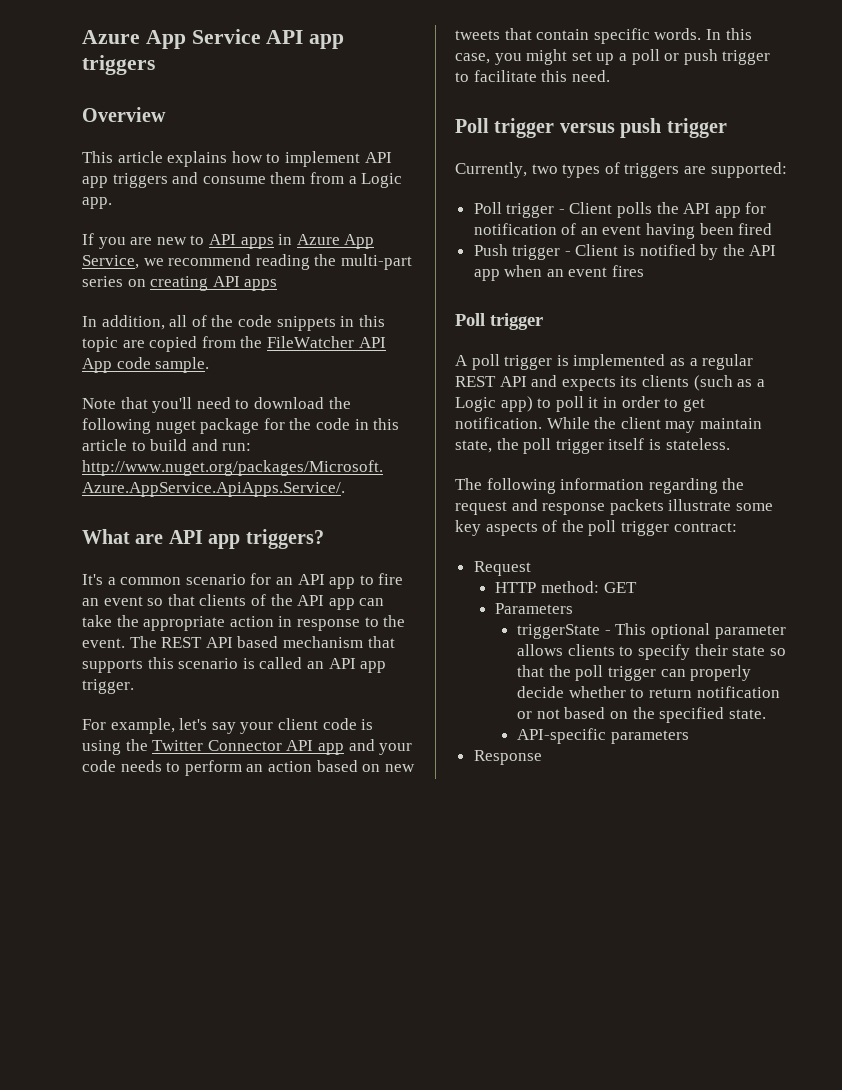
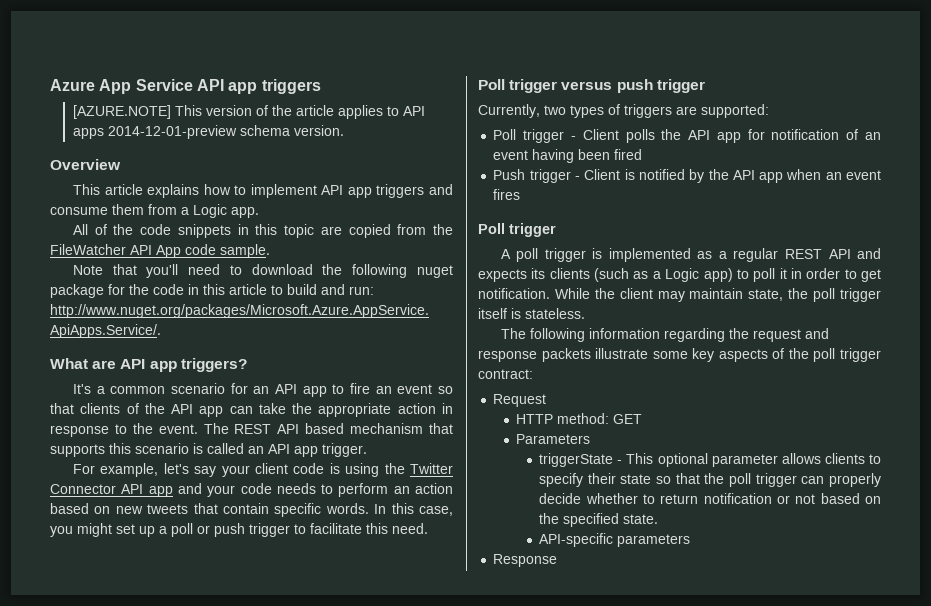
+ [AZURE.NOTE] This version of the article applies to API apps 2014-12-01-preview schema version.
- If you are new to API apps in Azure App Service, we recommend reading the multi-part series on creating API apps
- In addition, all of the code snippets in this topic are copied from the FileWatcher API App code sample.
+ All of the code snippets in this topic are copied from the FileWatcher API App code sample.

